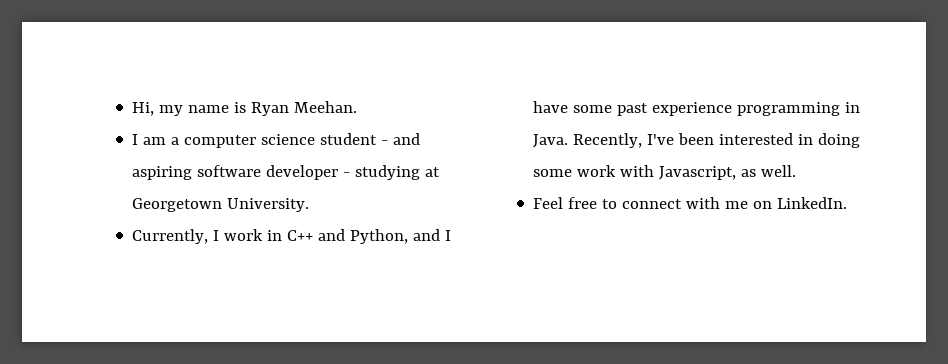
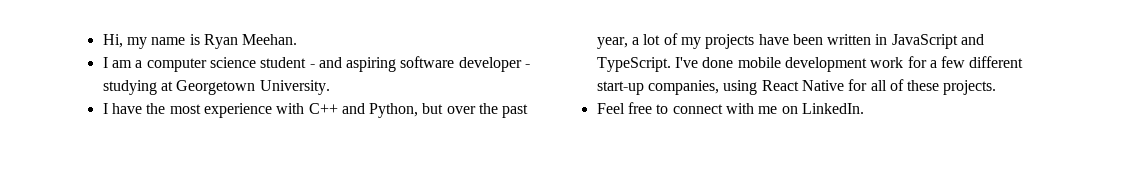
- Currently, I work in C++ and Python, and I have some past experience programming in Java. Recently, I've been interested in doing some work with Javascript, as well.
+ I have the most experience with C++ and Python, but over the past year, a lot of my projects have been written in JavaScript and TypeScript. I've done mobile development work for a few different start-up companies, using React Native for all of these projects.

